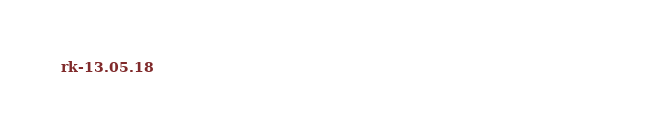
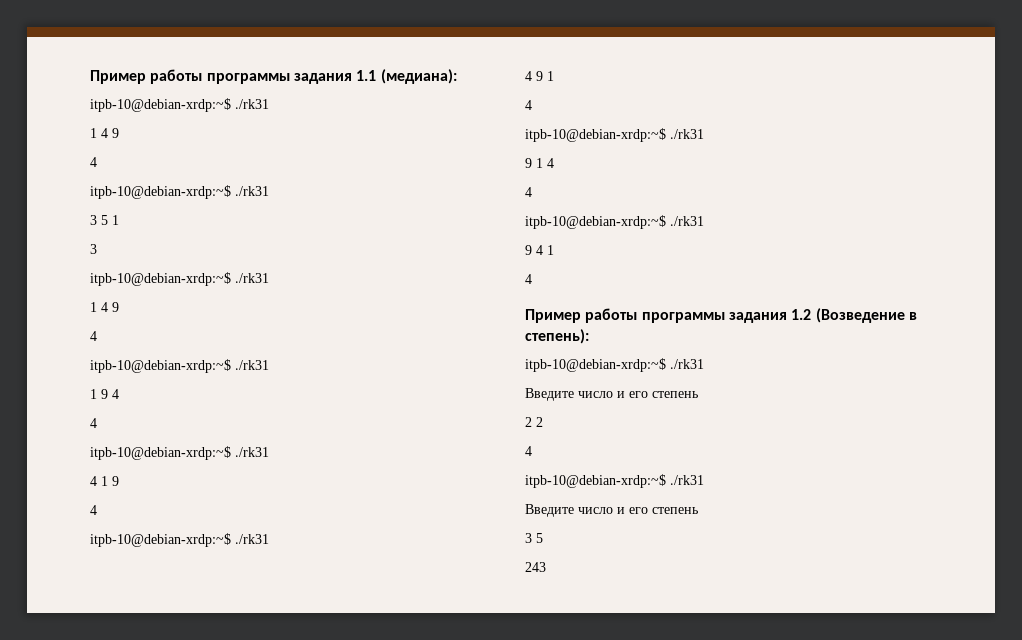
- rk-13.05.18
+ Пример работы программы задания 1.1 (медиана):
+ itpb-10@debian-xrdp:~$ ./rk31
+ 1 4 9
+ 4
+ itpb-10@debian-xrdp:~$ ./rk31
+ 3 5 1
+ 3
+ itpb-10@debian-xrdp:~$ ./rk31
+ 1 4 9
+ 4
+ itpb-10@debian-xrdp:~$ ./rk31
+ 1 9 4
+ 4
+ itpb-10@debian-xrdp:~$ ./rk31
+ 4 1 9
+ 4
+ itpb-10@debian-xrdp:~$ ./rk31
+ 4 9 1
+ 4
+ itpb-10@debian-xrdp:~$ ./rk31
+ 9 1 4
+ 4
+ itpb-10@debian-xrdp:~$ ./rk31
+ 9 4 1
+ 4
+ Пример работы программы задания 1.2 (Возведение в степень):
+ itpb-10@debian-xrdp:~$ ./rk31
+ Введите число и его степень
+ 2 2
+ 4
+ itpb-10@debian-xrdp:~$ ./rk31
+ Введите число и его степень
+ 3 5
+ 243

